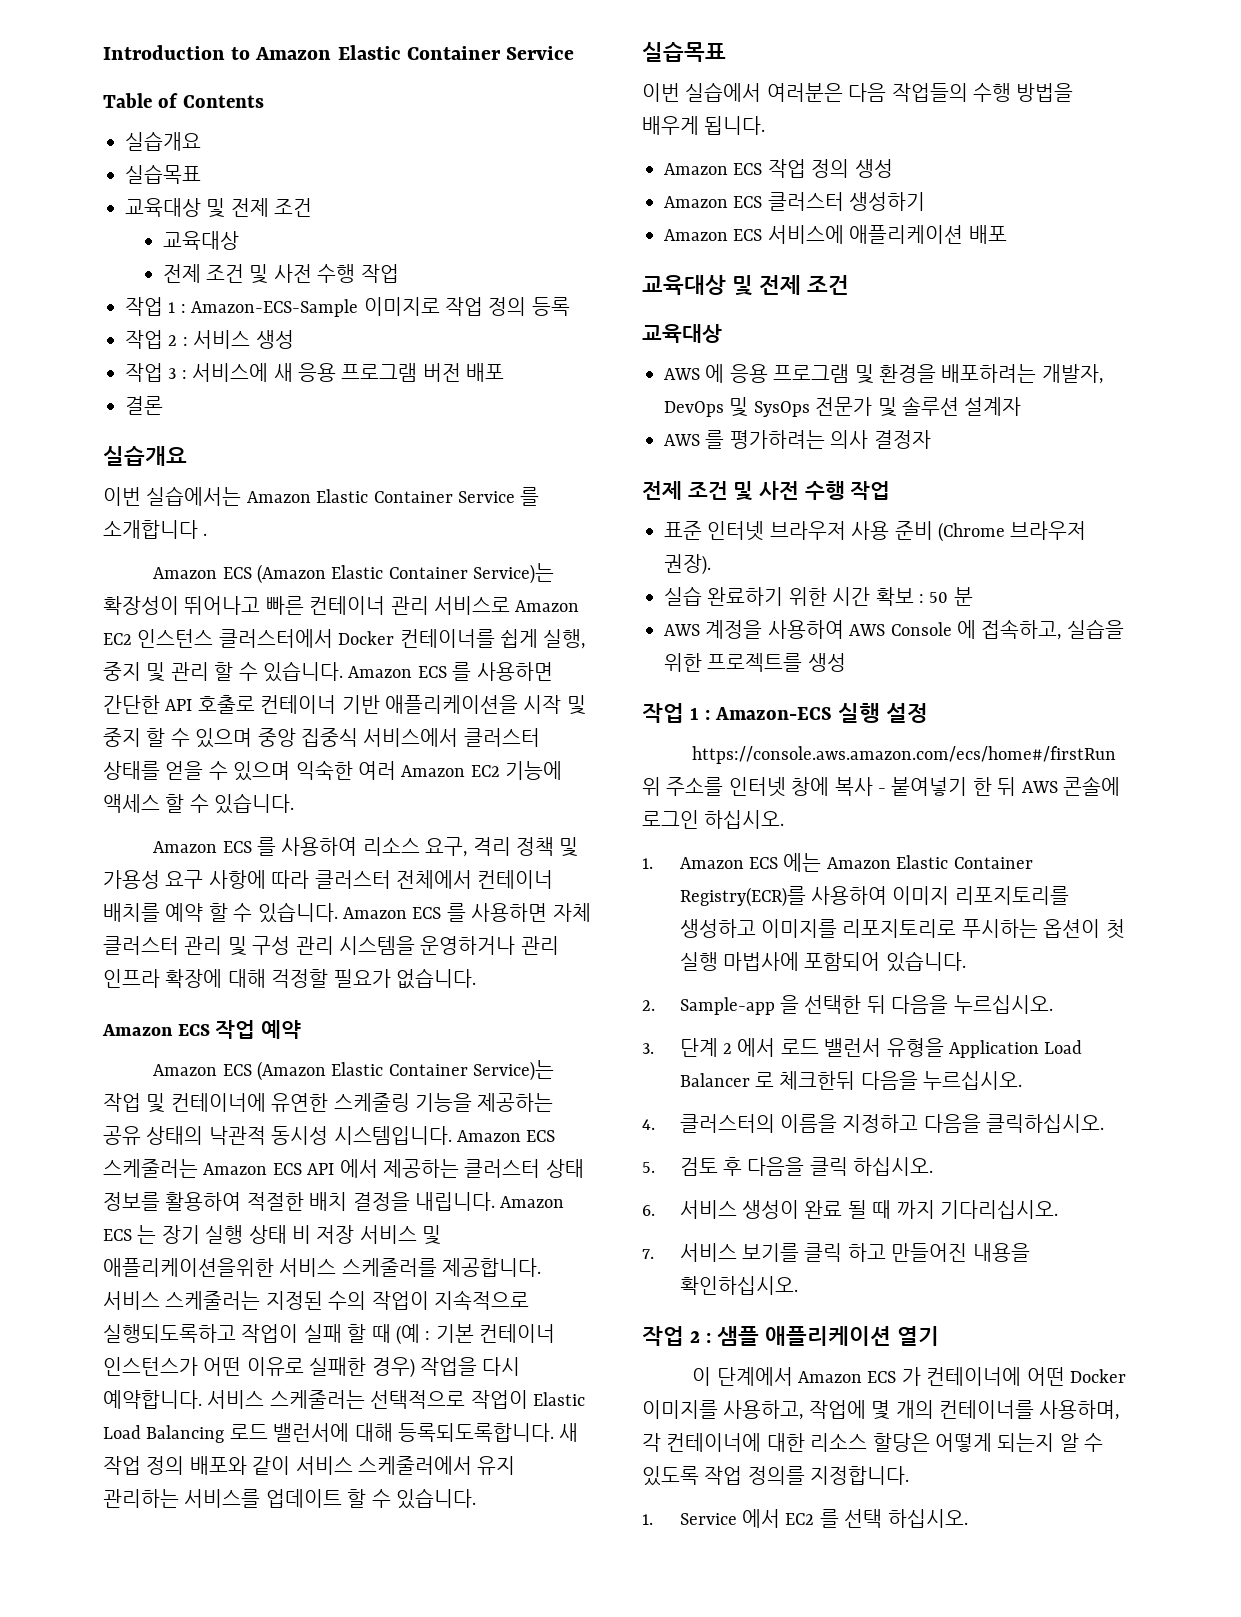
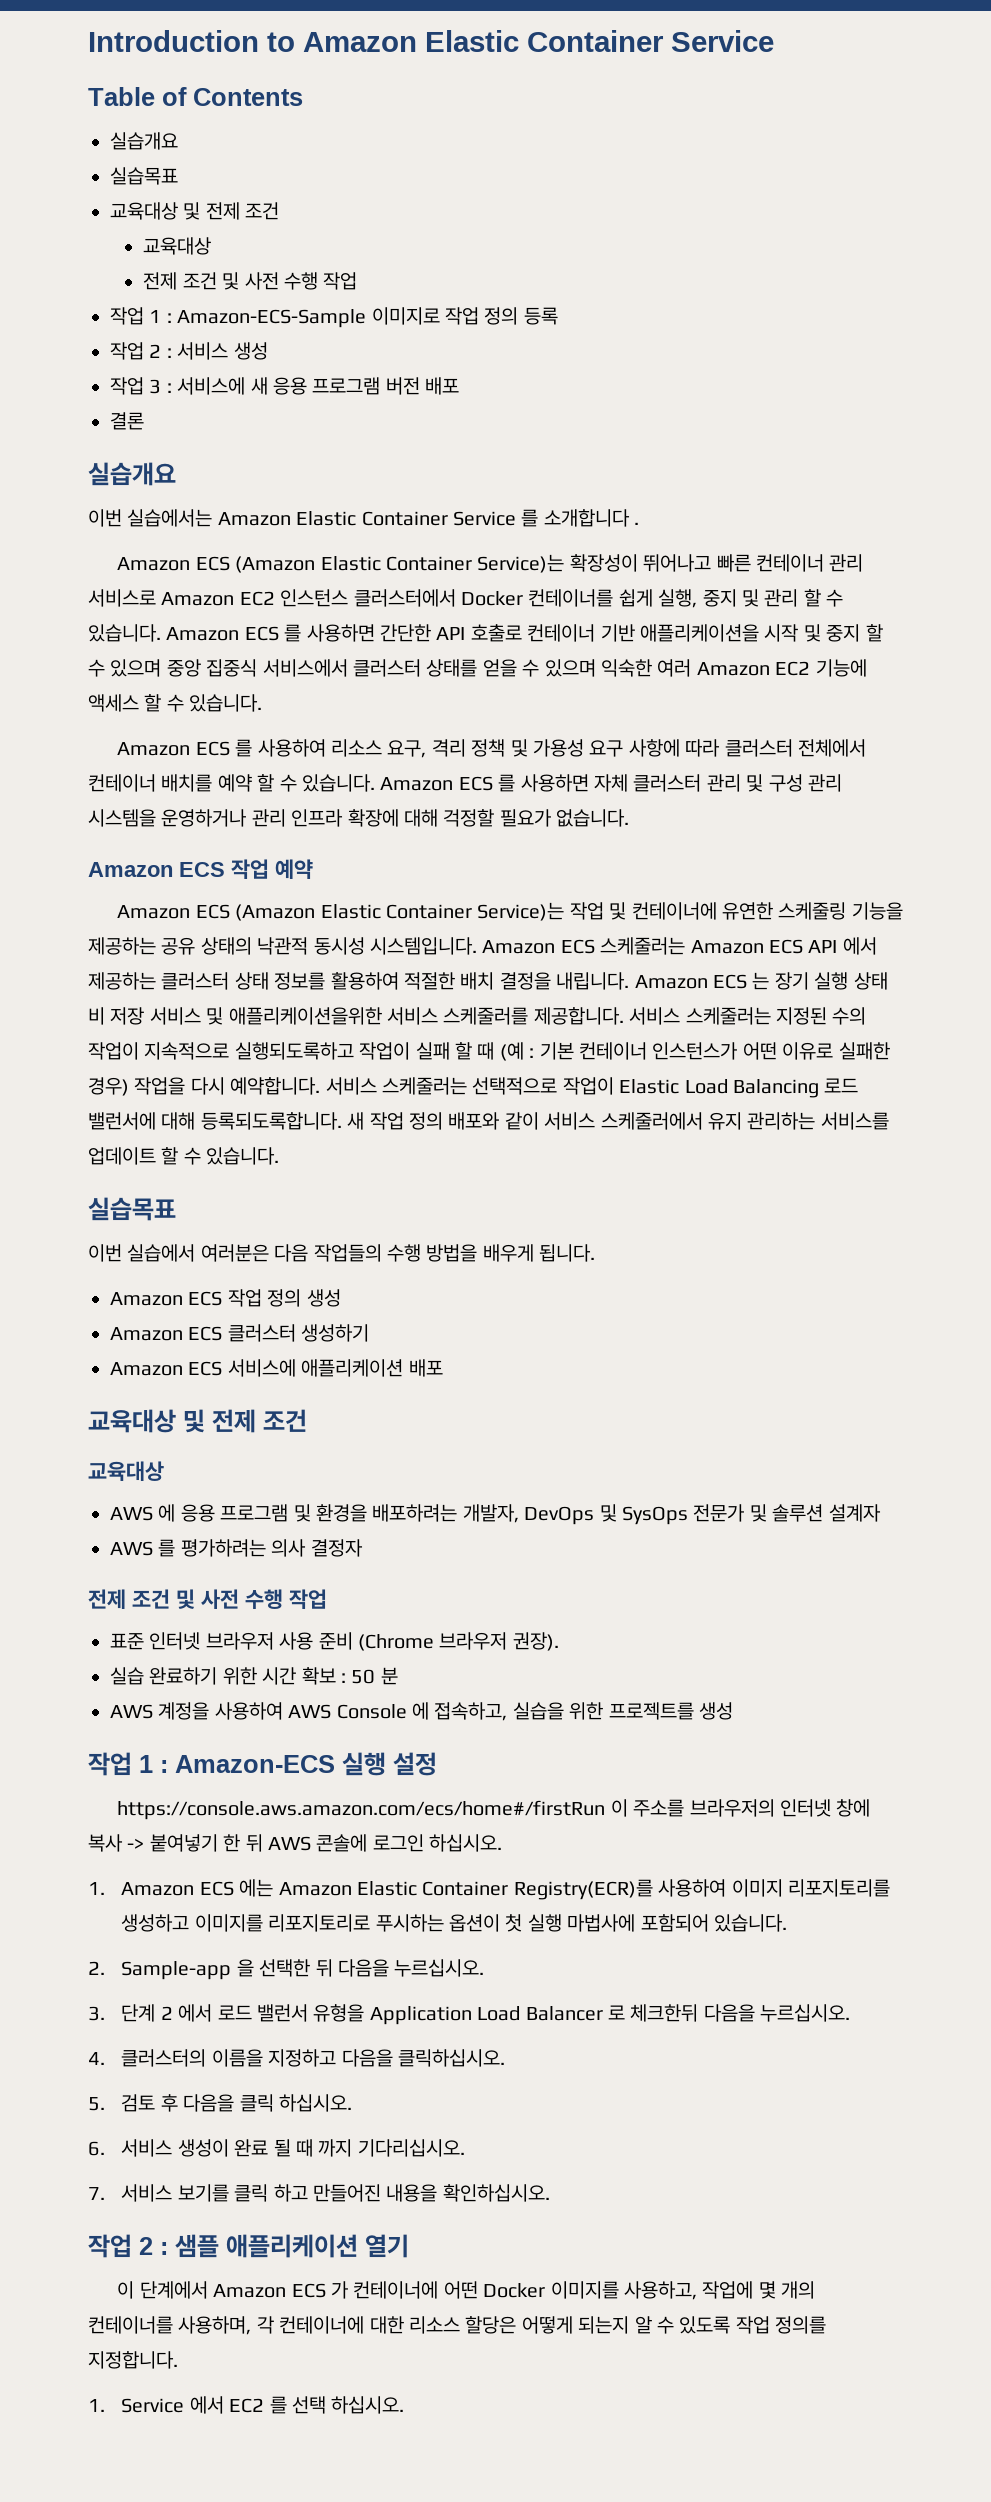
- https://console.aws.amazon.com/ecs/home#/firstRun 위 주소를 인터넷 창에 복사 - 붙여넣기 한 뒤 AWS 콘솔에 로그인 하십시오.
+ https://console.aws.amazon.com/ecs/home#/firstRun 이 주소를 브라우저의 인터넷 창에 복사 -> 붙여넣기 한 뒤 AWS 콘솔에 로그인 하십시오.

